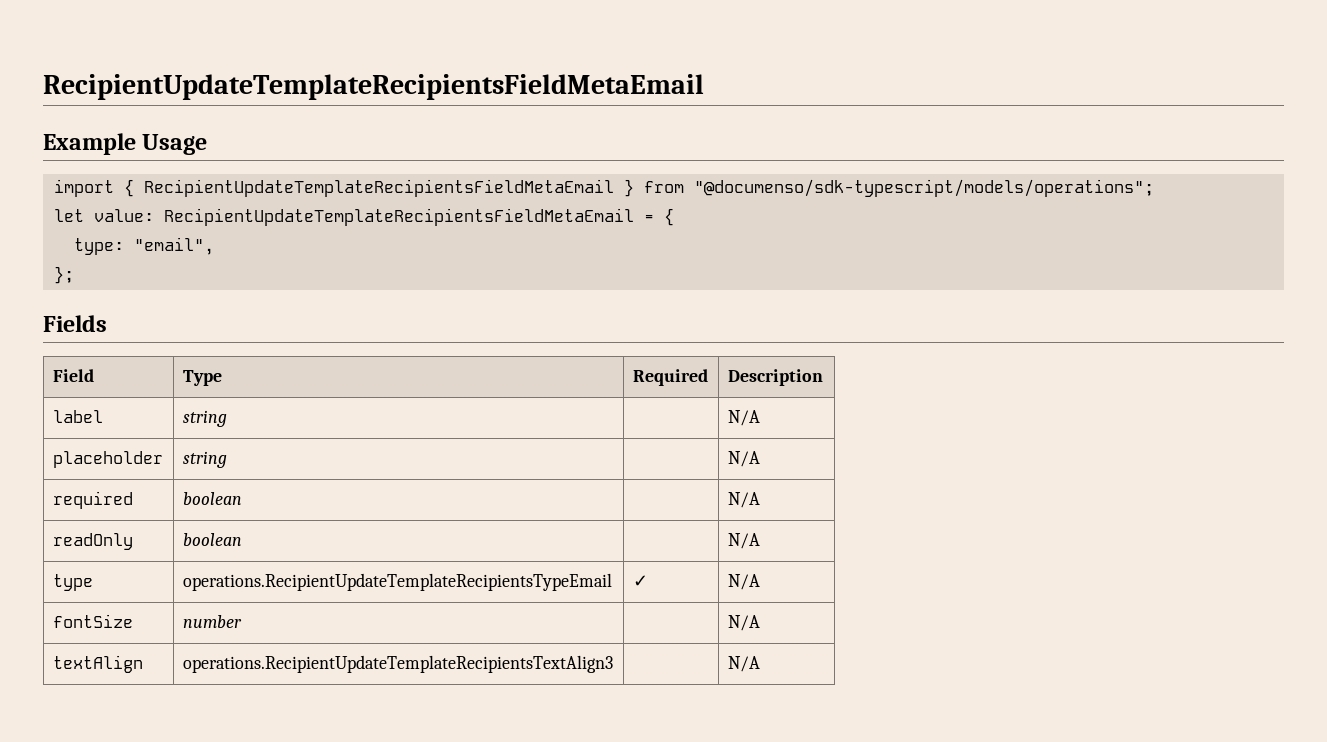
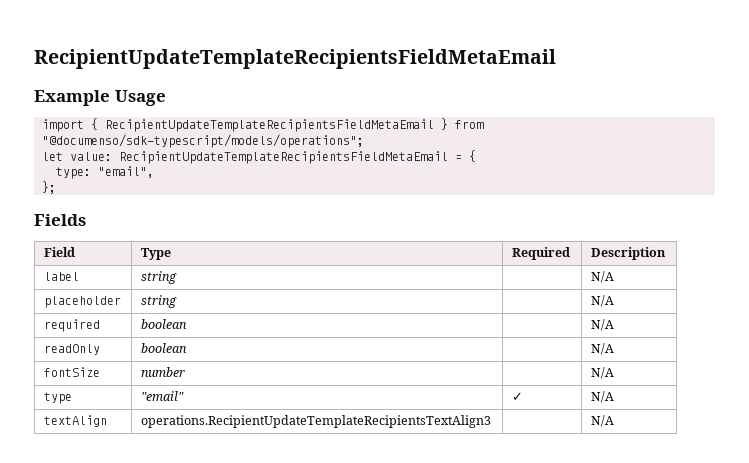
- type | operations.RecipientUpdateTemplateRecipientsTypeEmail | ✓ | N/A
+ type | "email" | ✓ | N/A

